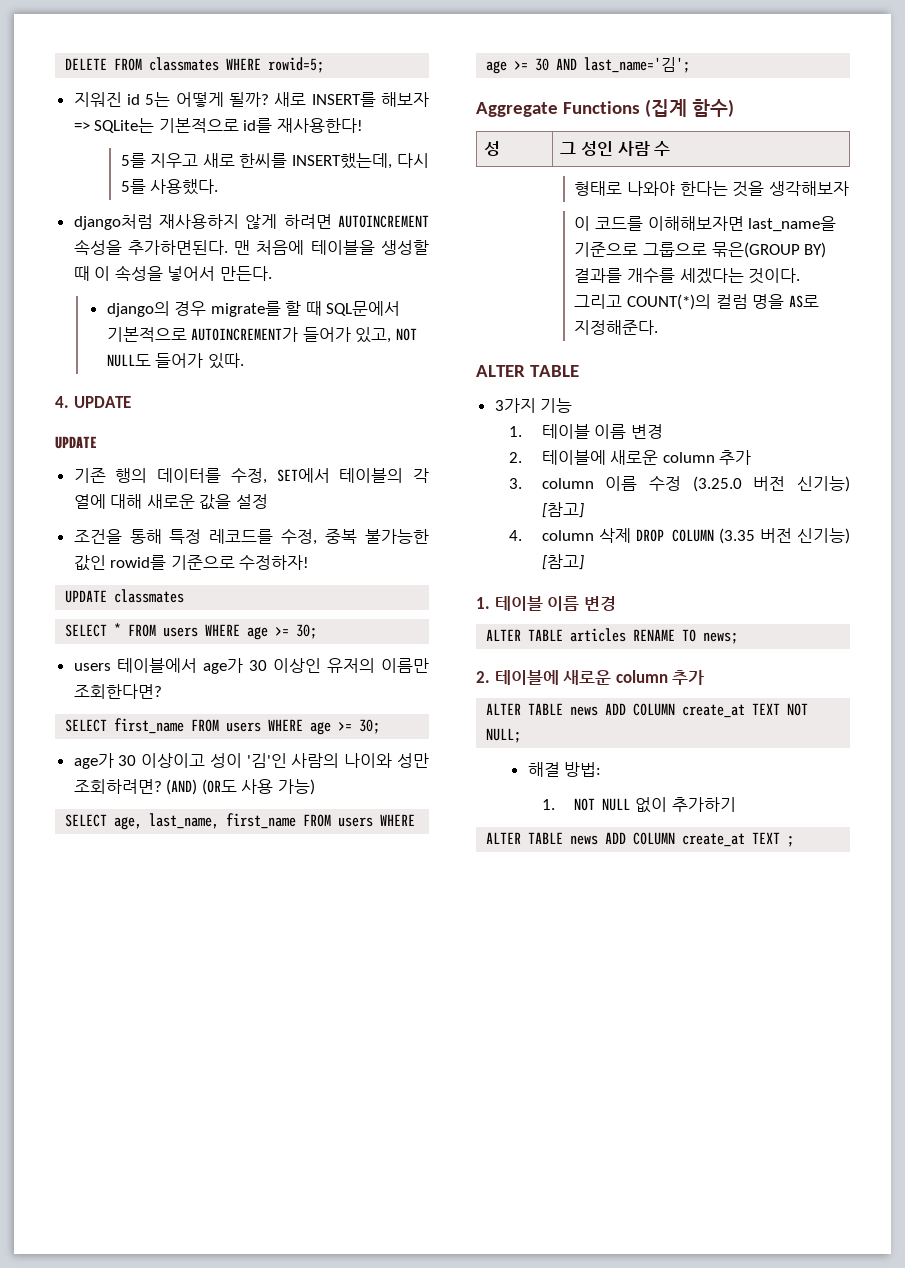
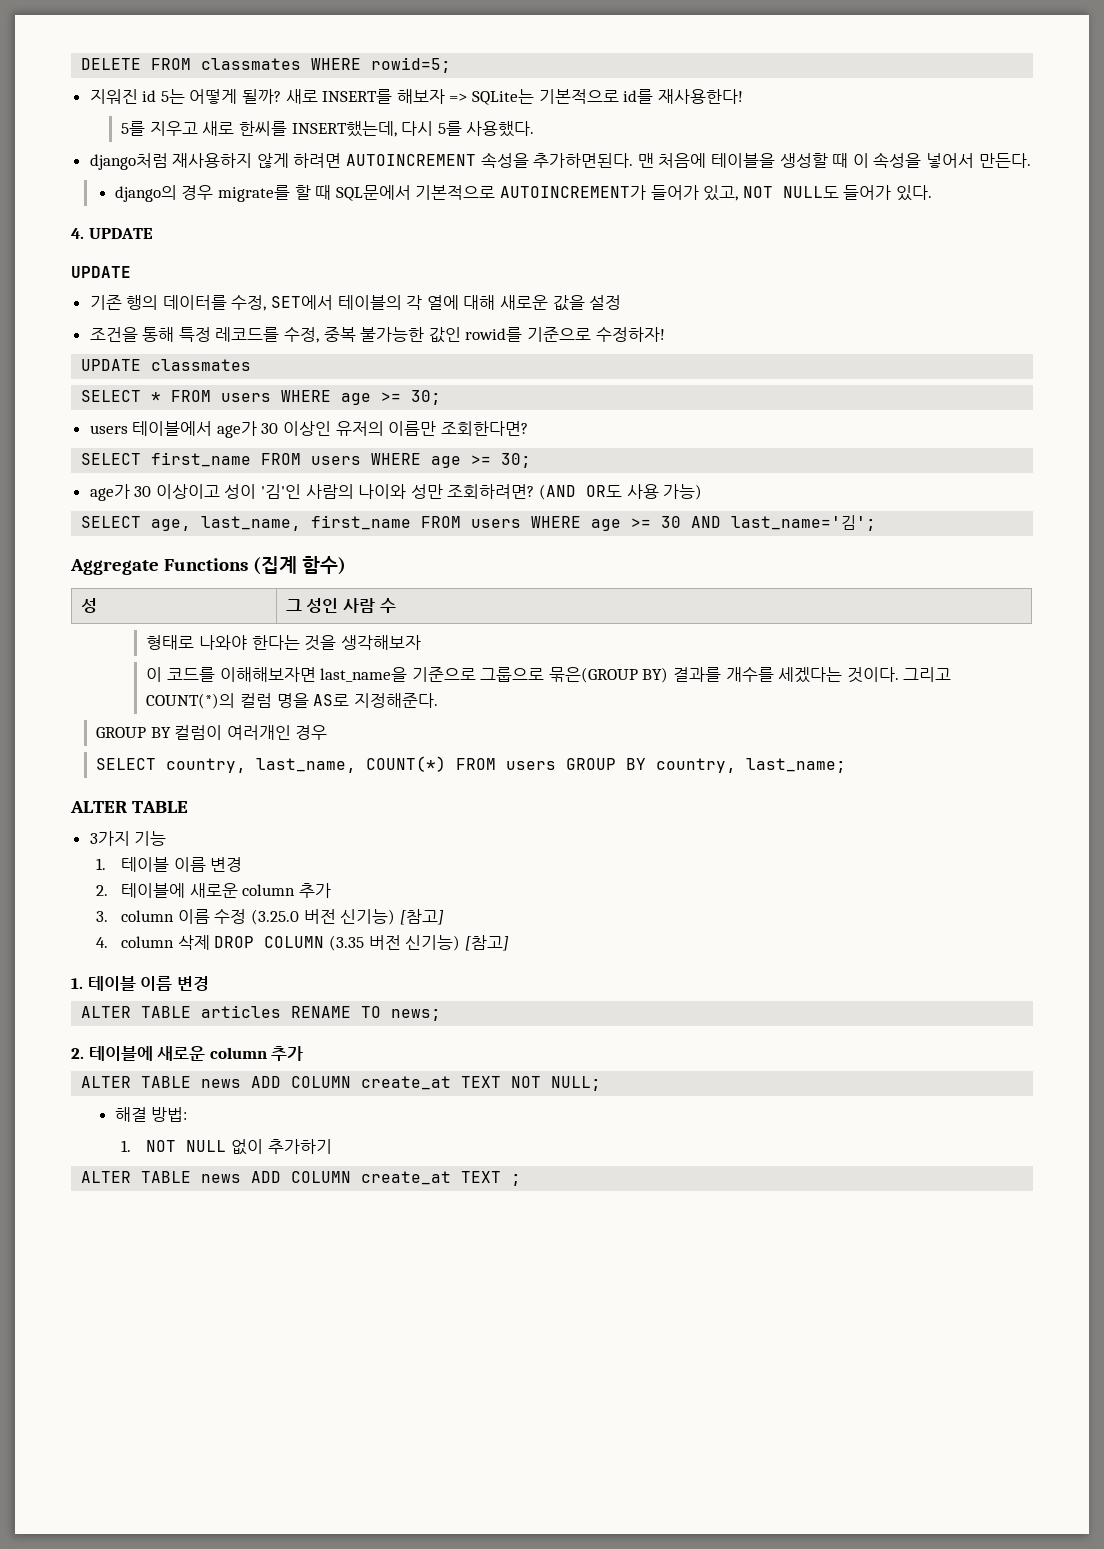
- django의 경우 migrate를 할 때 SQL문에서 기본적으로 AUTOINCREMENT가 들어가 있고, NOT NULL도 들어가 있따.
+ django의 경우 migrate를 할 때 SQL문에서 기본적으로 AUTOINCREMENT가 들어가 있고, NOT NULL도 들어가 있다.
- (AND) (OR도 사용 가능)
+ (AND OR도 사용 가능)
+ GROUP BY 컬럼이 여러개인 경우
+ SELECT country, last_name, COUNT(*) FROM users GROUP BY country, last_name;

